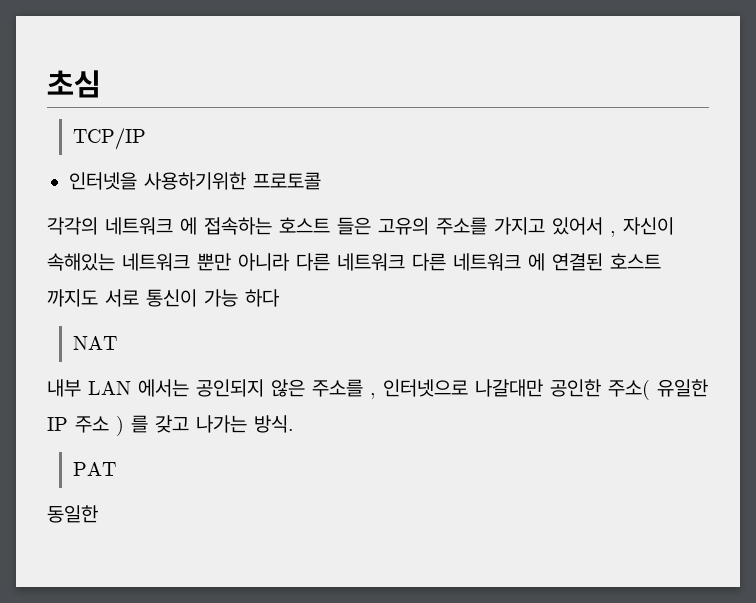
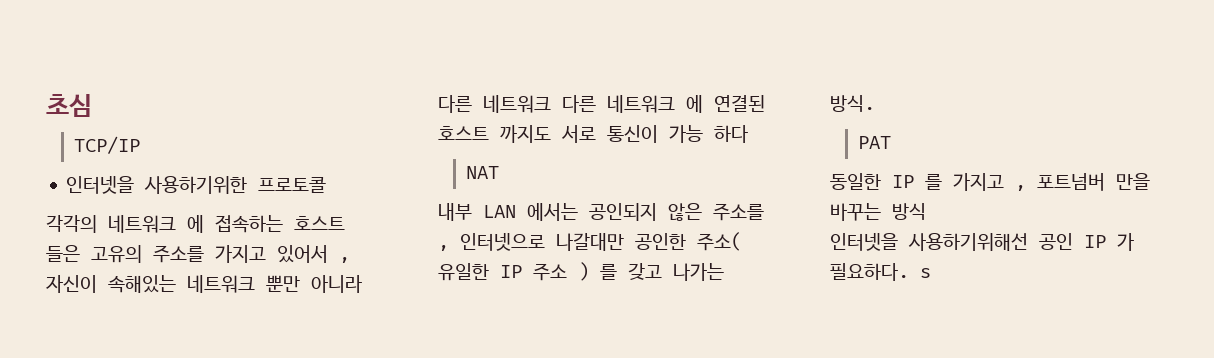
- 동일한
+ 동일한 IP 를 가지고 , 포트넘버 만을 바꾸는 방식
+ 인터넷을 사용하기위해선 공인 IP 가 필요하다. s

